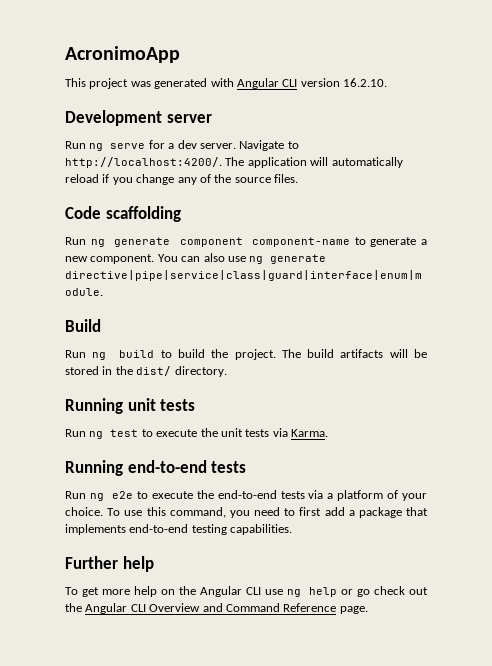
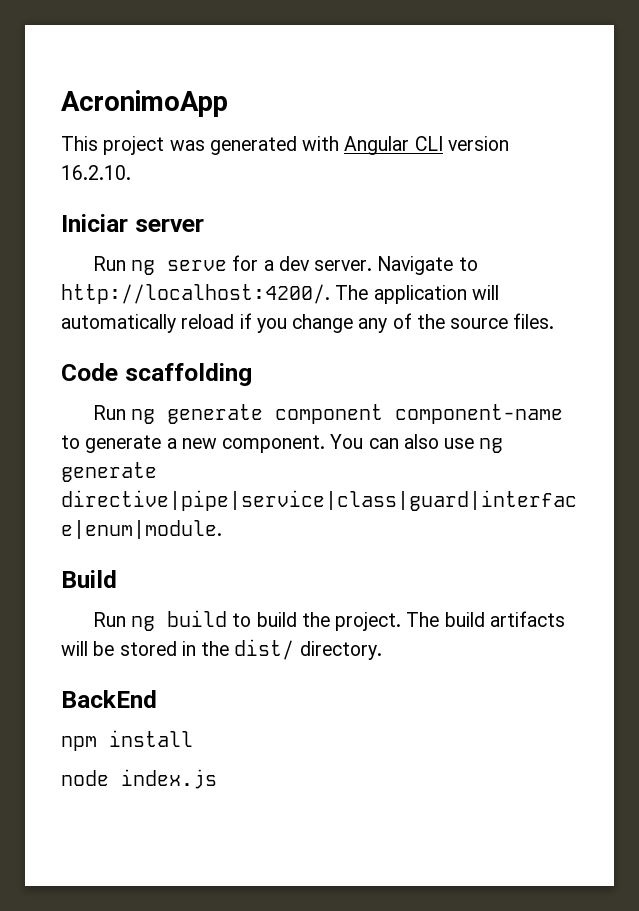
- Development server
+ Iniciar server
- Running unit tests
- Run ng test to execute the unit tests via Karma.
- Running end-to-end tests
- Run ng e2e to execute the end-to-end tests via a platform of your choice. To use this command, you need to first add a package that implements end-to-end testing capabilities.
- Further help
- To get more help on the Angular CLI use ng help or go check out the Angular CLI Overview and Command Reference page.
+ BackEnd
+ npm install
+ node index.js

